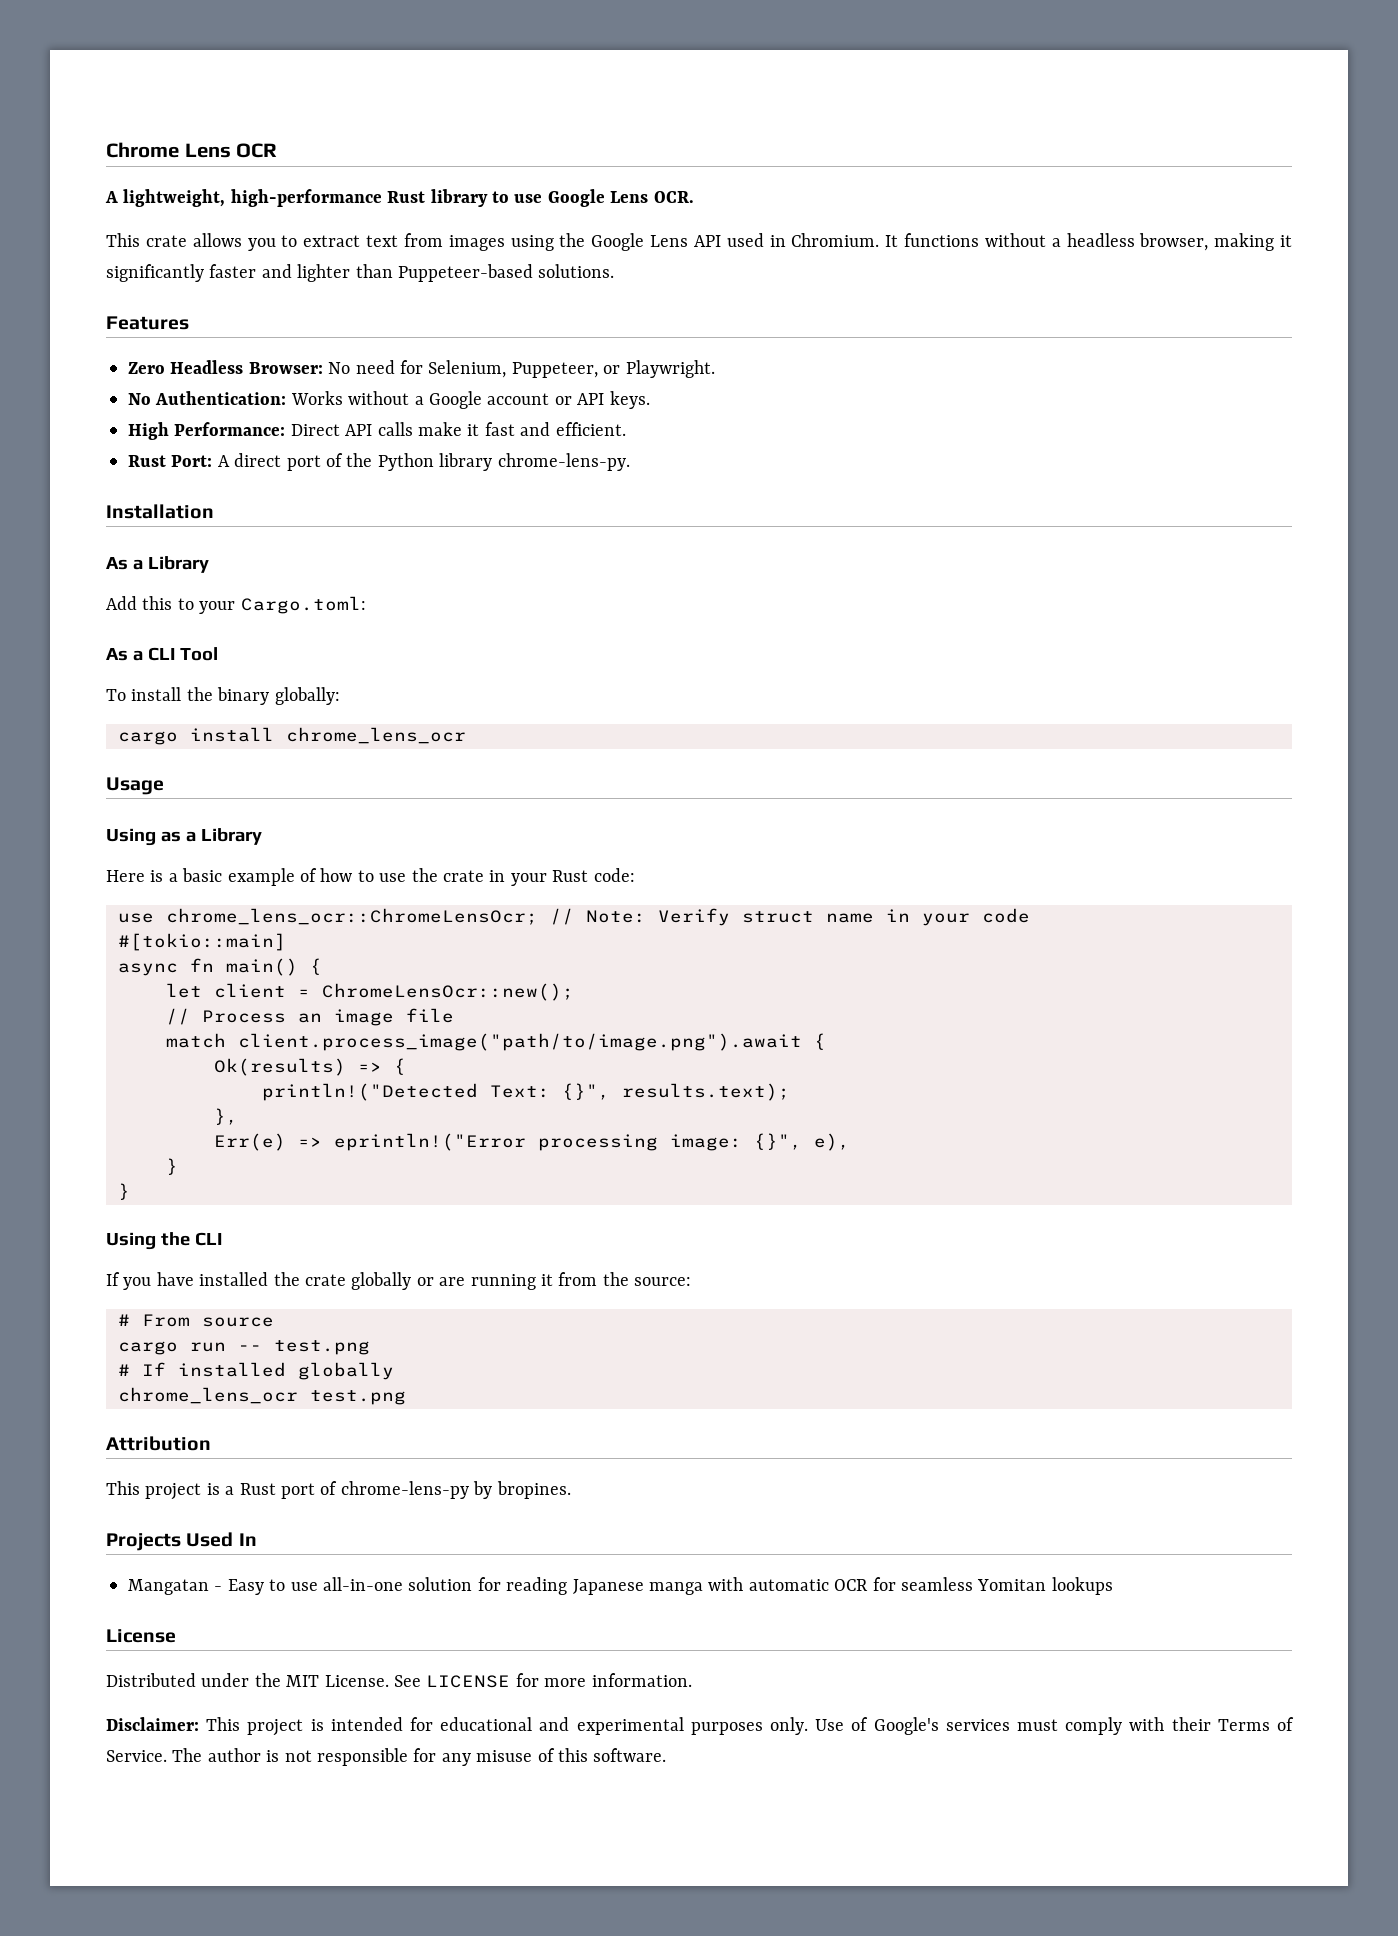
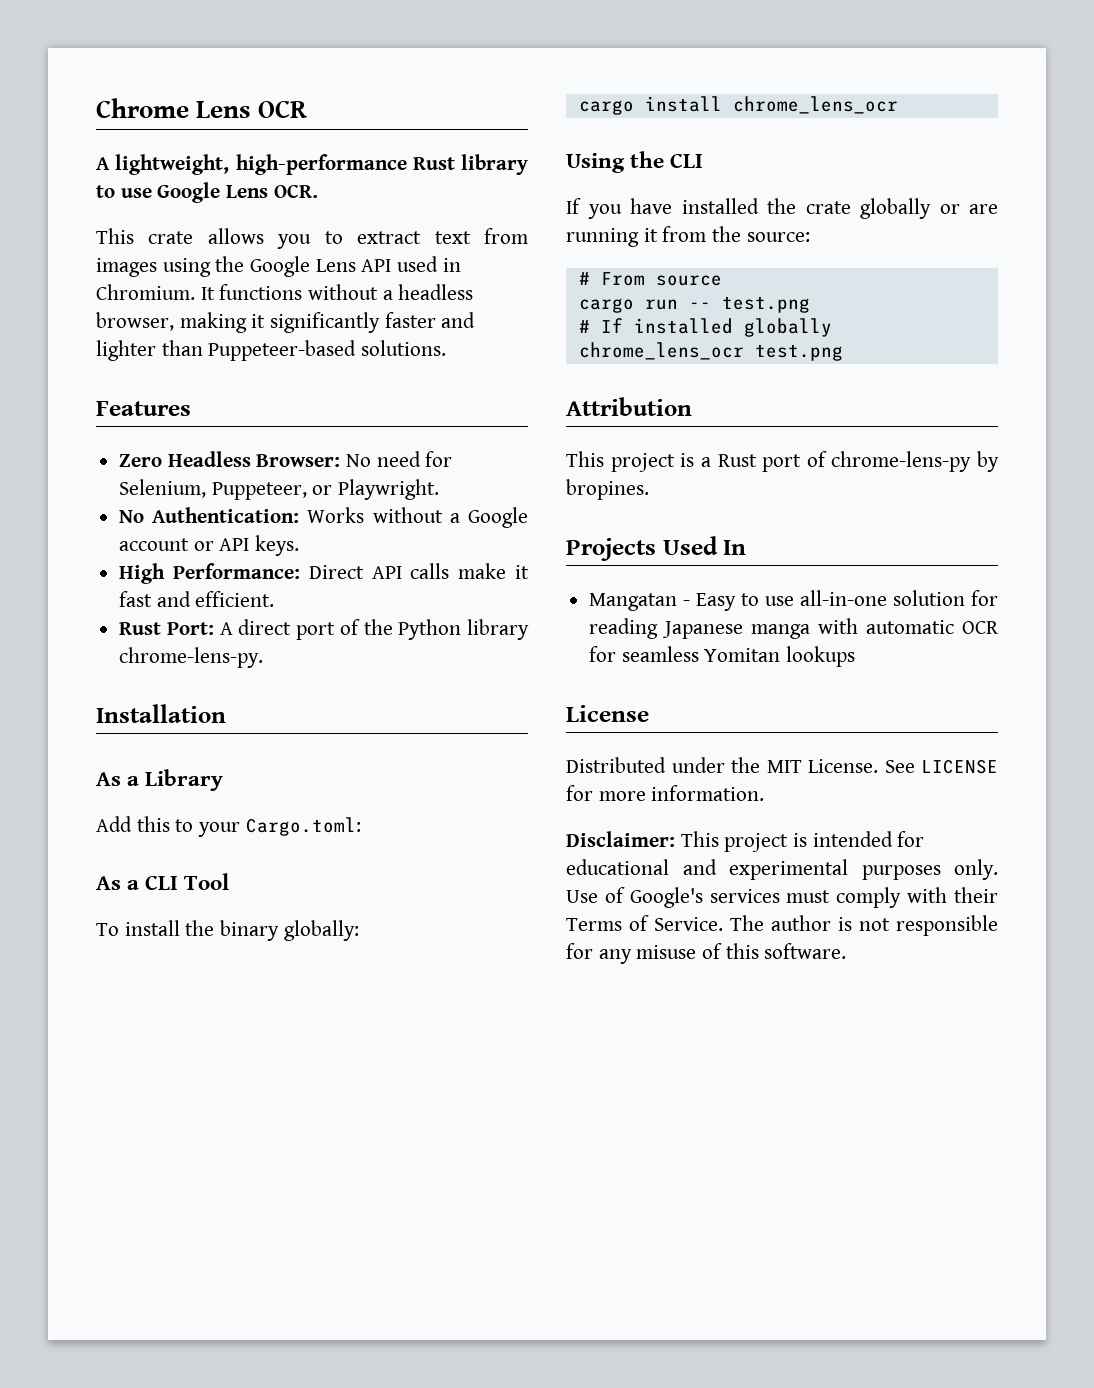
- Usage
- Using as a Library
- Here is a basic example of how to use the crate in your Rust code:
- use chrome_lens_ocr::ChromeLensOcr; // Note: Verify struct name in your code
- #[tokio::main]
- async fn main() {
- let client = ChromeLensOcr::new();
- // Process an image file
- match client.process_image("path/to/image.png").await {
- Ok(results) => {
- println!("Detected Text: {}", results.text);
- },
- Err(e) => eprintln!("Error processing image: {}", e),
- }
- }

